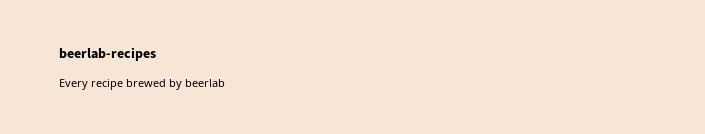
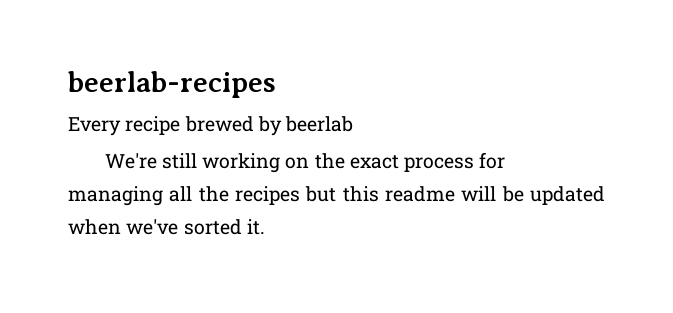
+ We're still working on the exact process for managing all the recipes but this readme will be updated when we've sorted it.

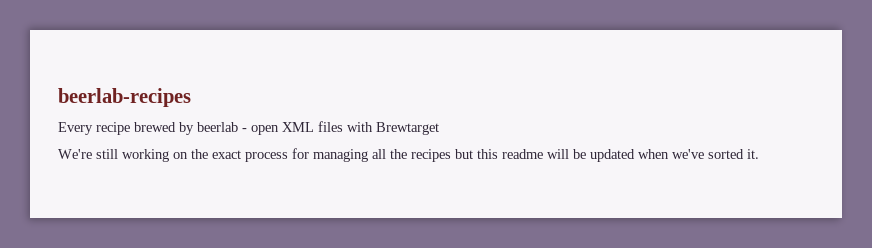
- Every recipe brewed by beerlab
+ Every recipe brewed by beerlab - open XML files with Brewtarget

